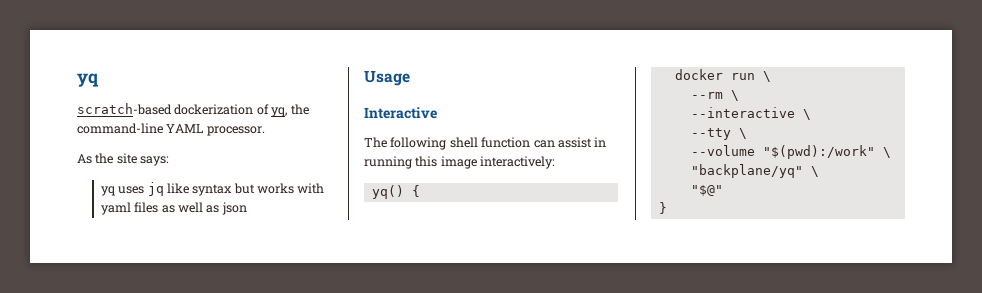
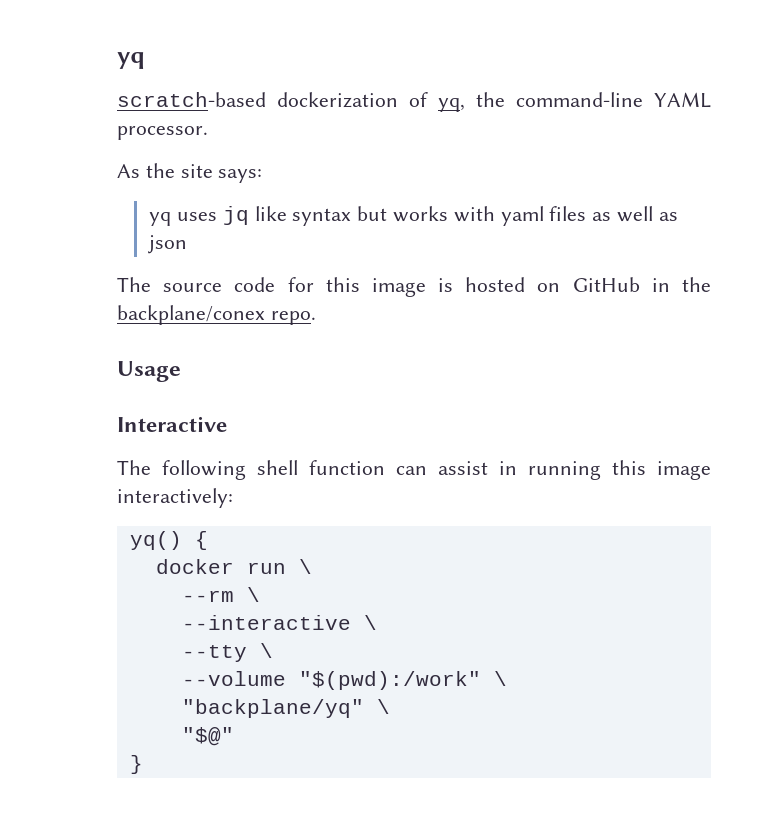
+ The source code for this image is hosted on GitHub in the backplane/conex repo.

